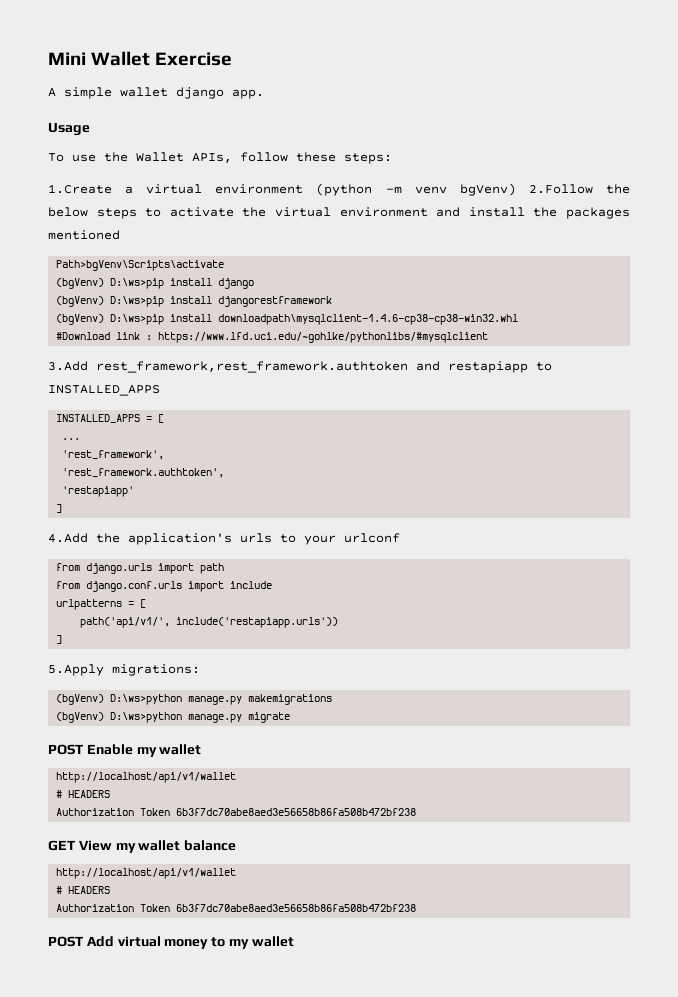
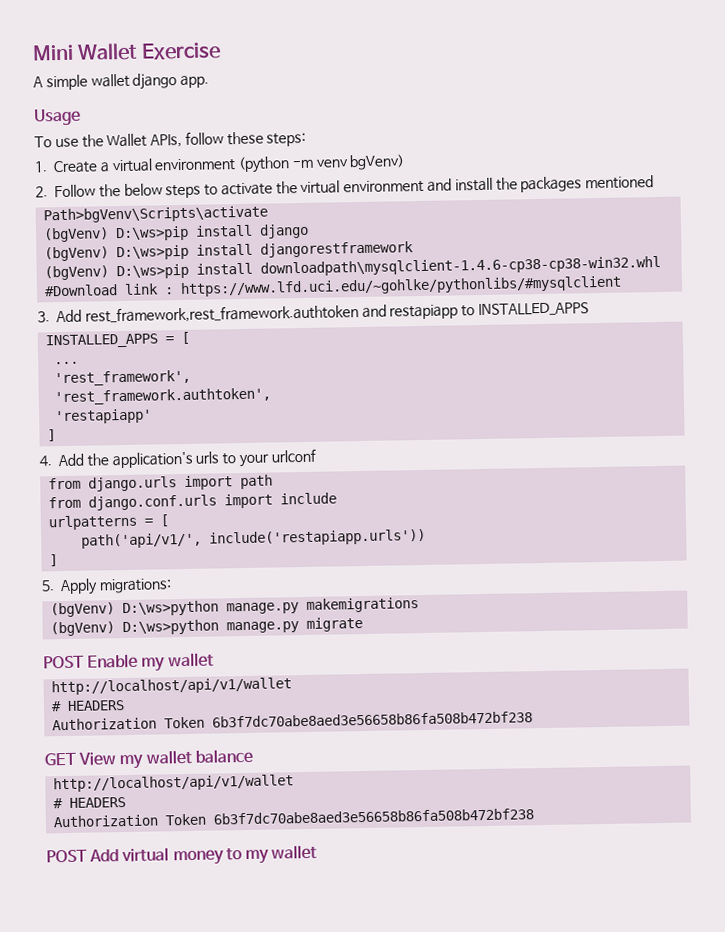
- 1.Create a virtual environment (python -m venv bgVenv) 2.Follow the below steps to activate the virtual environment and install the packages mentioned
+ 1. Create a virtual environment (python -m venv bgVenv)
+ 2. Follow the below steps to activate the virtual environment and install the packages mentioned
- 3.Add rest_framework,rest_framework.authtoken and restapiapp to INSTALLED_APPS
+ 3. Add rest_framework,rest_framework.authtoken and restapiapp to INSTALLED_APPS
- 4.Add the application's urls to your urlconf
+ 4. Add the application's urls to your urlconf
- 5.Apply migrations:
+ 5. Apply migrations:

